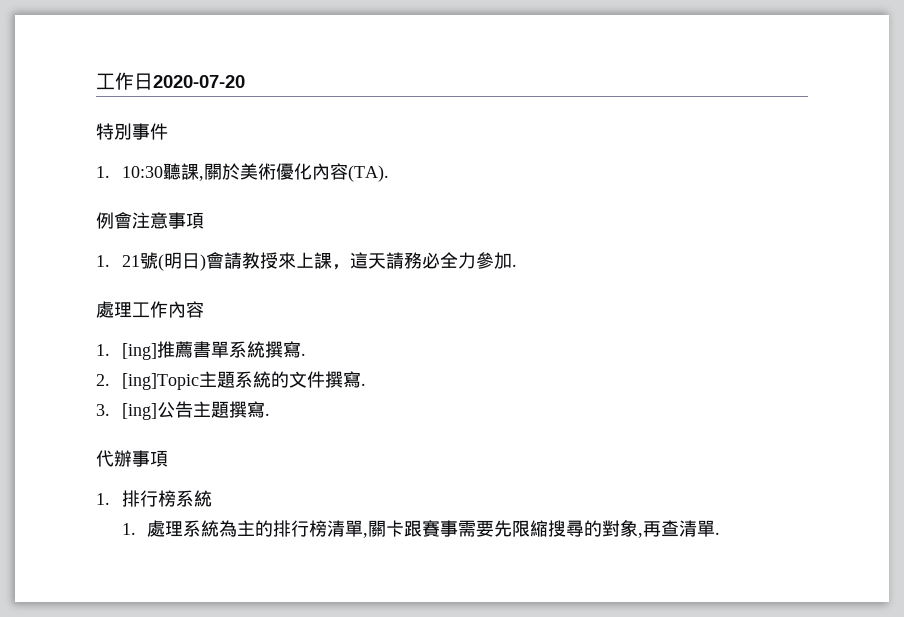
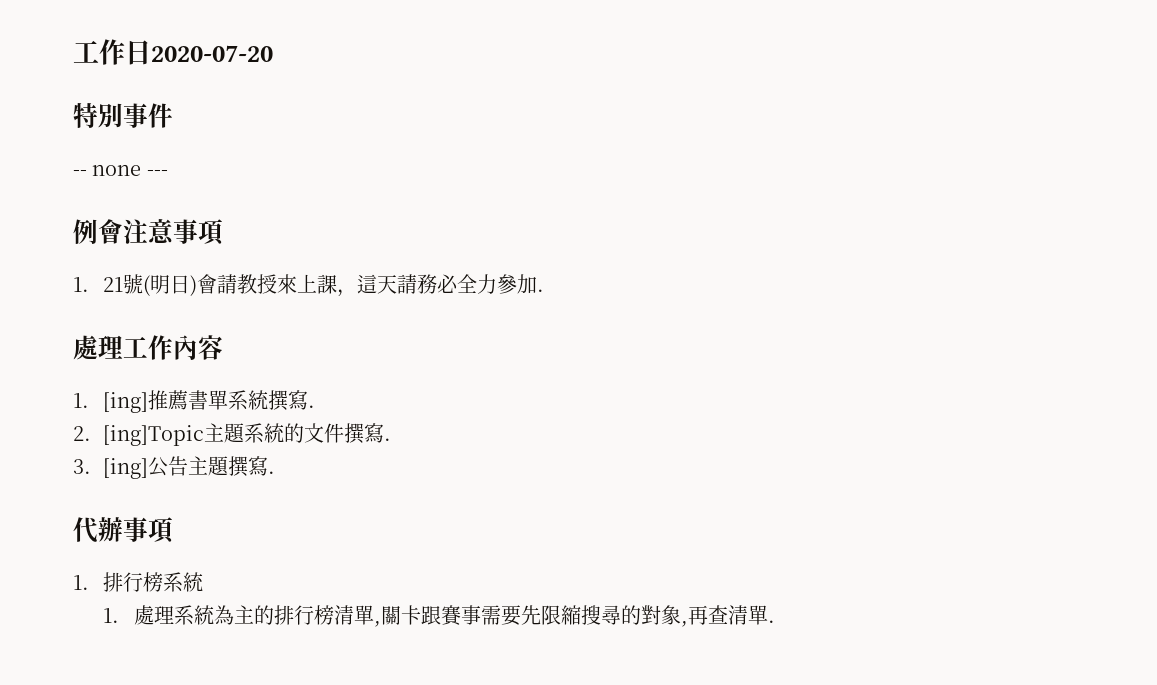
- 1. 10:30聽課,關於美術優化內容(TA).
+ -- none ---

